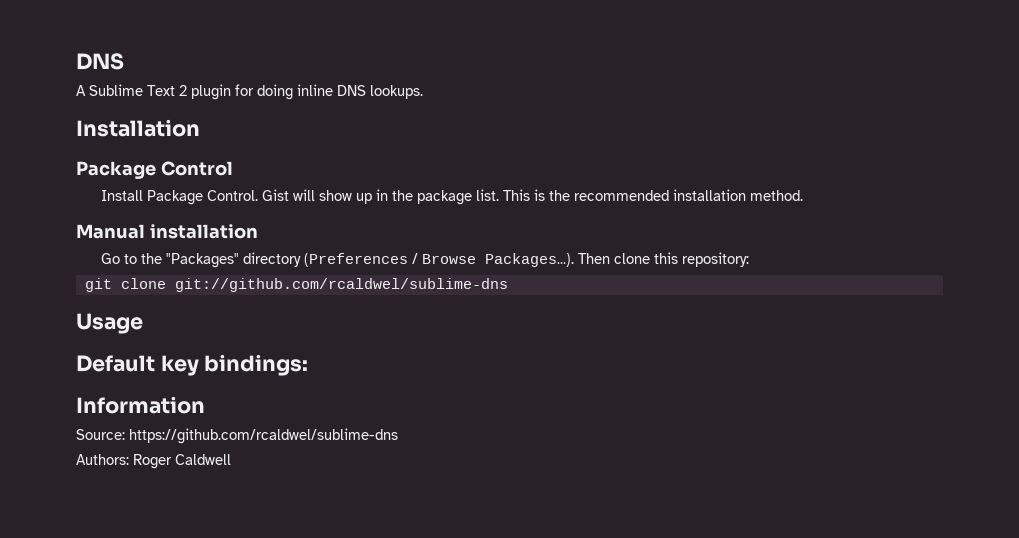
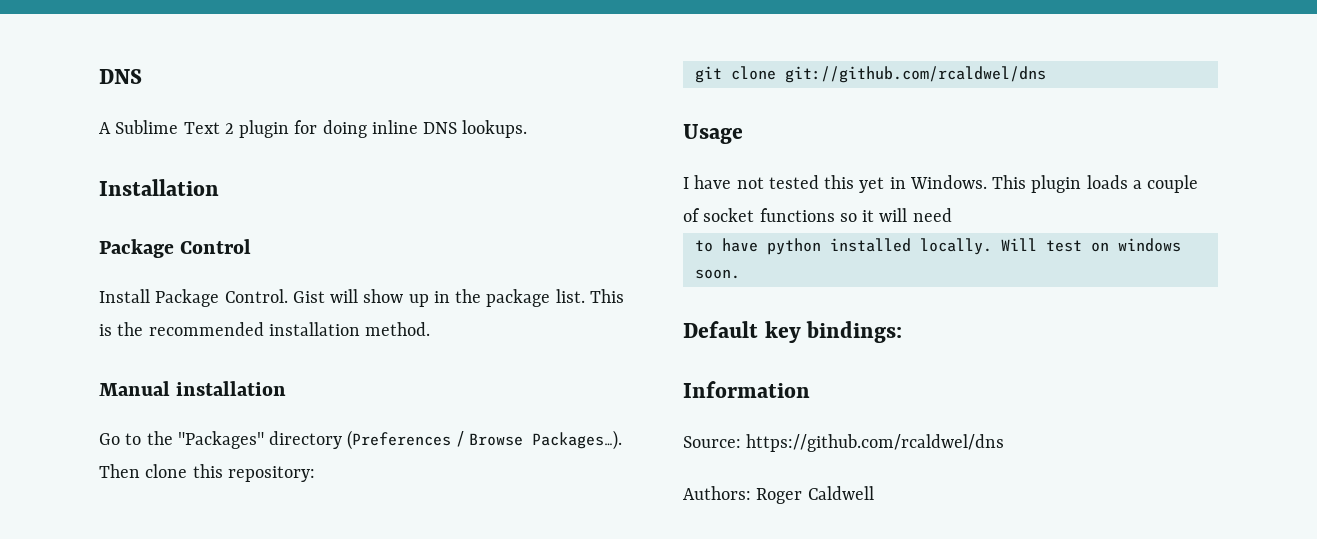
- git clone git://github.com/rcaldwel/sublime-dns
+ git clone git://github.com/rcaldwel/dns
+ I have not tested this yet in Windows. This plugin loads a couple of socket functions so it will need
+ to have python installed locally. Will test on windows soon.
- Source: https://github.com/rcaldwel/sublime-dns
+ Source: https://github.com/rcaldwel/dns

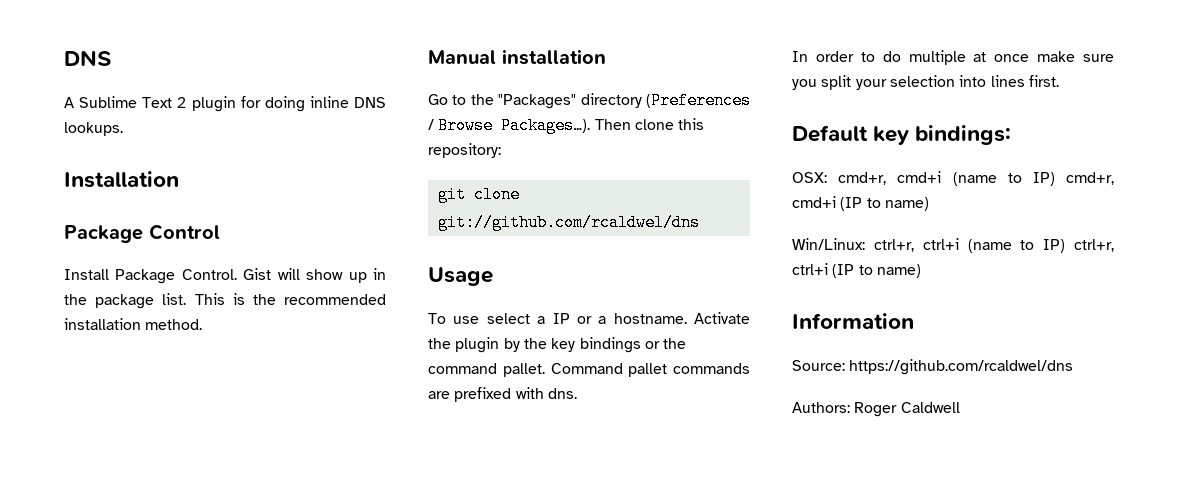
- I have not tested this yet in Windows. This plugin loads a couple of socket functions so it will need
- to have python installed locally. Will test on windows soon.
+ To use select a IP or a hostname. Activate the plugin by the key bindings or the command pallet. Command pallet commands are prefixed with dns.
+ In order to do multiple at once make sure you split your selection into lines first.
  Default key bindings:
+ OSX: cmd+r, cmd+i (name to IP) cmd+r, cmd+i (IP to name)
+ Win/Linux: ctrl+r, ctrl+i (name to IP) ctrl+r, ctrl+i (IP to name)

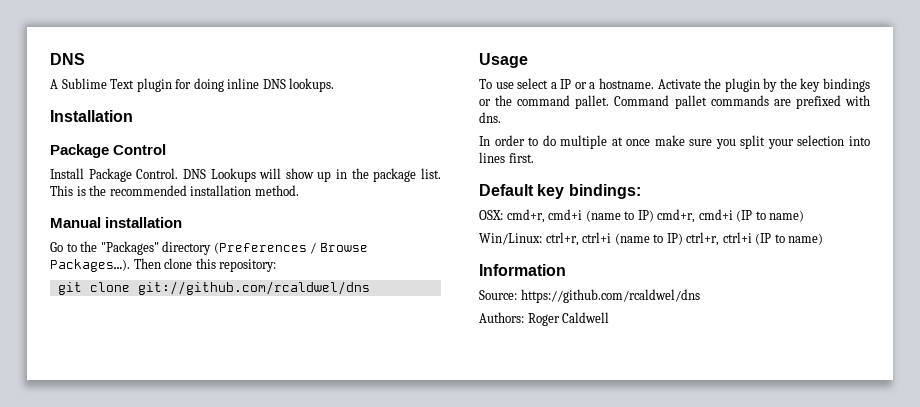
- A Sublime Text 2 plugin for doing inline DNS lookups.
+ A Sublime Text plugin for doing inline DNS lookups.
- Gist will show up in the package list.
+ DNS Lookups will show up in the package list.

